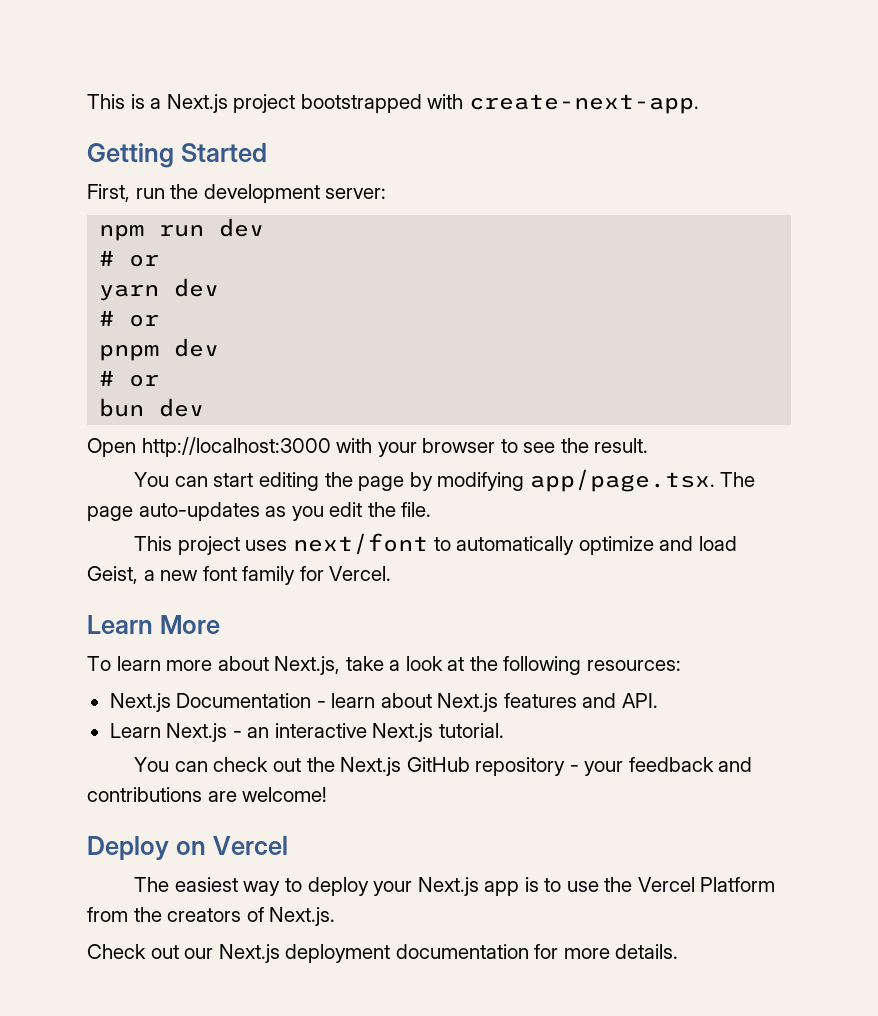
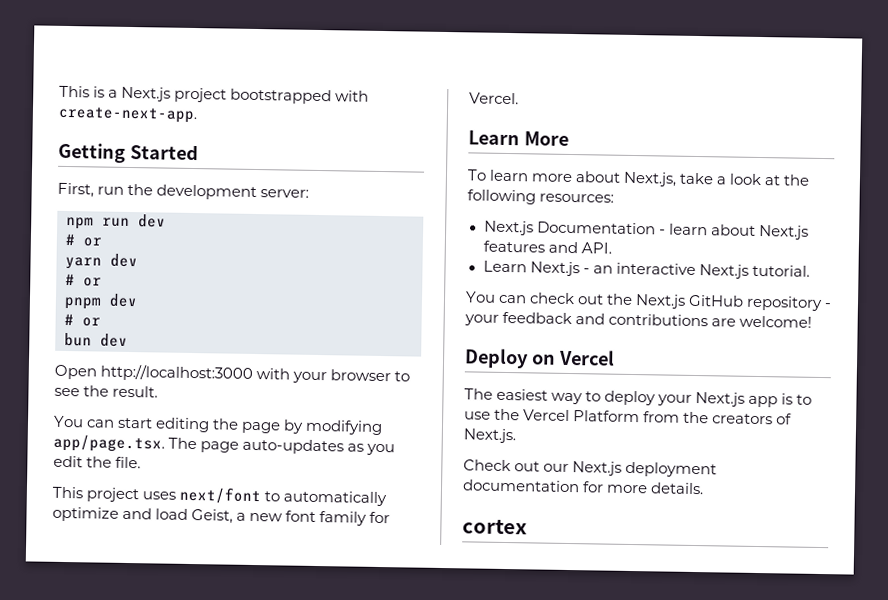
+ cortex

